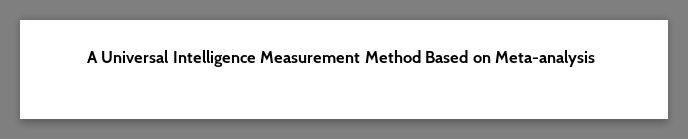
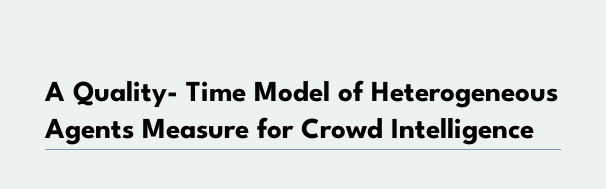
- A Universal Intelligence Measurement Method Based on Meta-analysis
+ A Quality- Time Model of Heterogeneous Agents Measure for Crowd Intelligence

